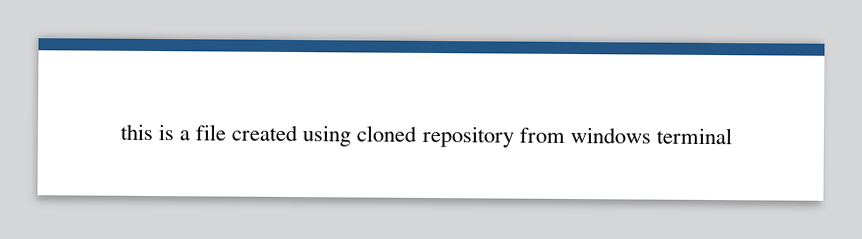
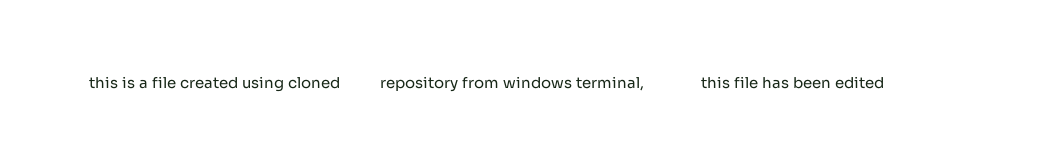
- this is a file created using cloned repository from windows terminal
+ this is a file created using cloned repository from windows terminal, this file has been edited

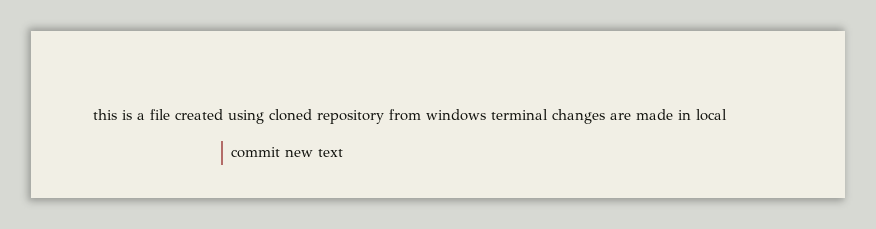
- this is a file created using cloned repository from windows terminal, this file has been edited
+ this is a file created using cloned repository from windows terminal changes are made in local
+ commit new text

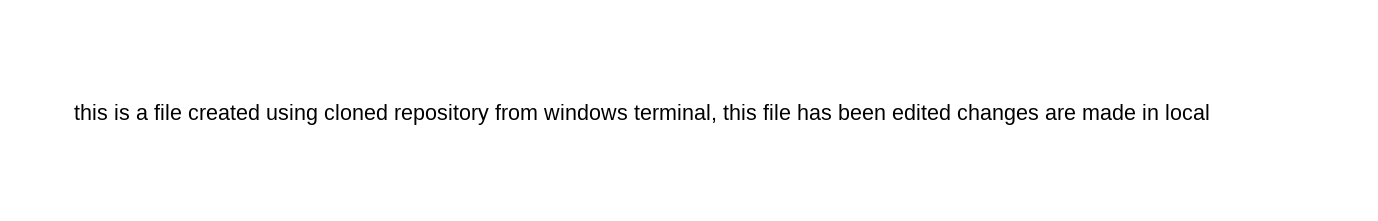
- this is a file created using cloned repository from windows terminal changes are made in local
+ this is a file created using cloned repository from windows terminal, this file has been edited changes are made in local
- commit new text

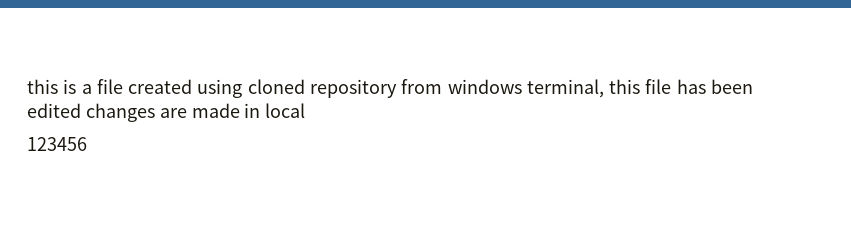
+ 123456

